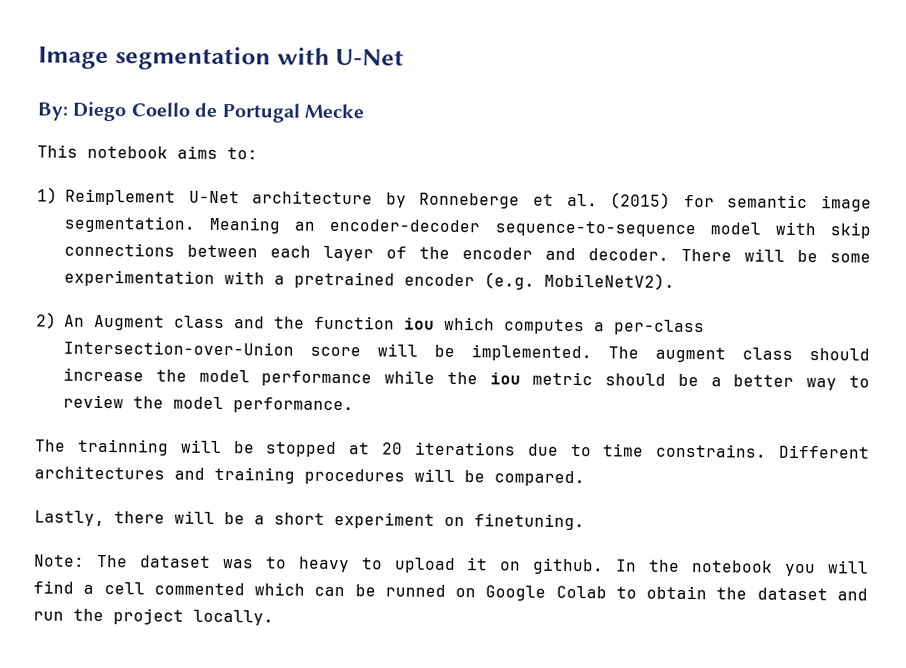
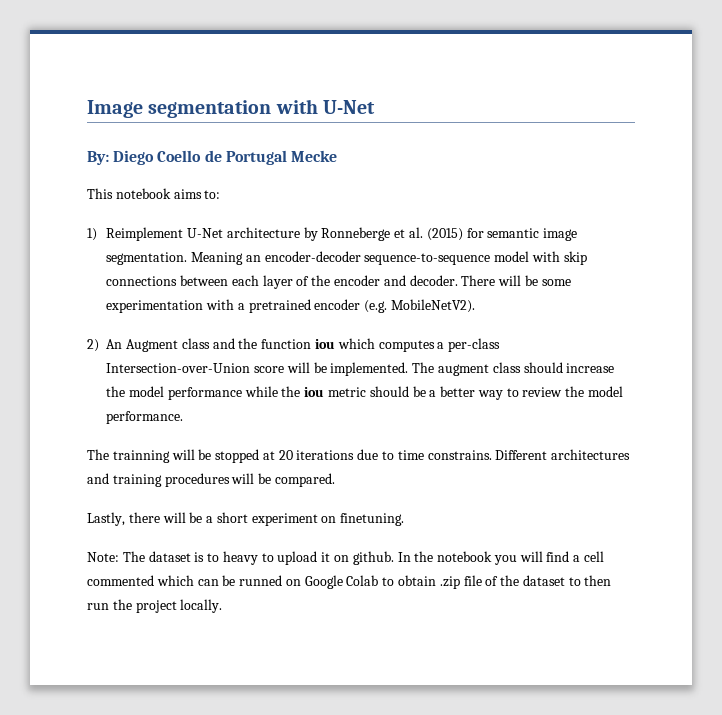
- Note: The dataset was to heavy to upload it on github.
+ Note: The dataset is to heavy to upload it on github.
- In the notebook you will find a cell commented which can be runned on Google Colab to obtain the dataset and run the project locally.
+ In the notebook you will find a cell commented which can be runned on Google Colab to obtain .zip file of the dataset to then run the project locally.

